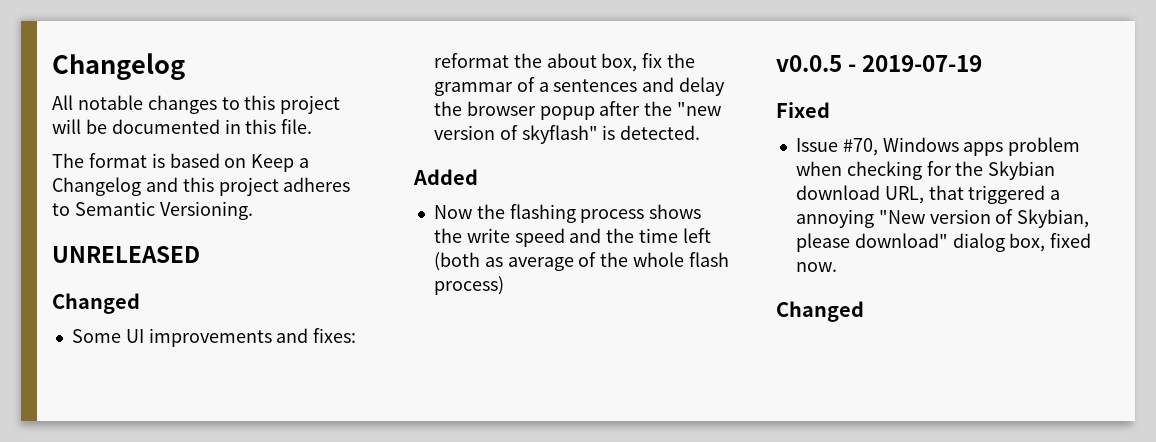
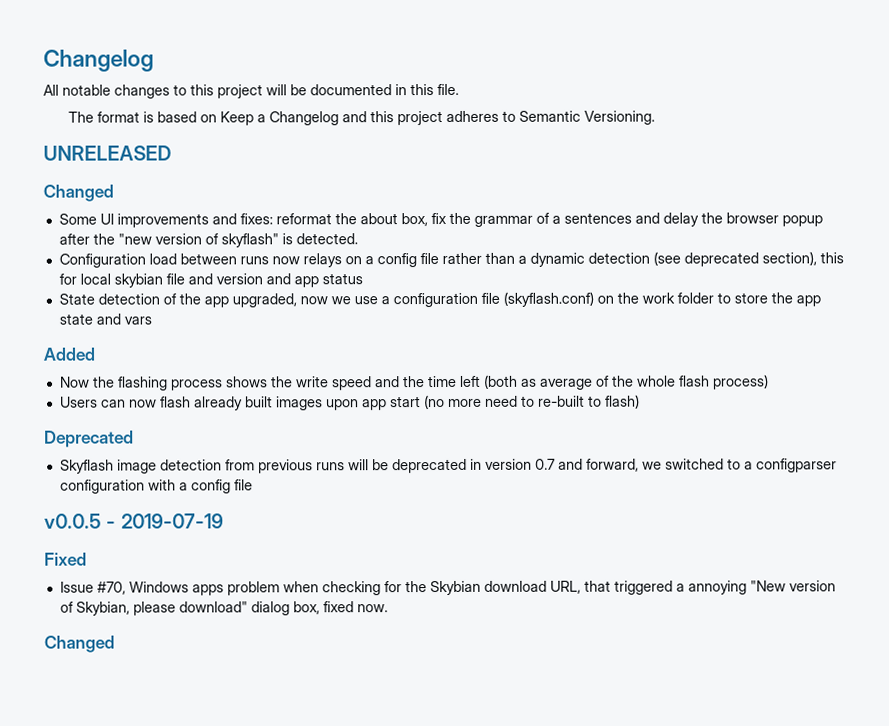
+ Configuration load between runs now relays on a config file rather than a dynamic detection (see deprecated section), this for local skybian file and version and app status
+ State detection of the app upgraded, now we use a configuration file (skyflash.conf) on the work folder to store the app state and vars
+ Users can now flash already built images upon app start (no more need to re-built to flash)
+ Deprecated
+ Skyflash image detection from previous runs will be deprecated in version 0.7 and forward, we switched to a configparser configuration with a config file

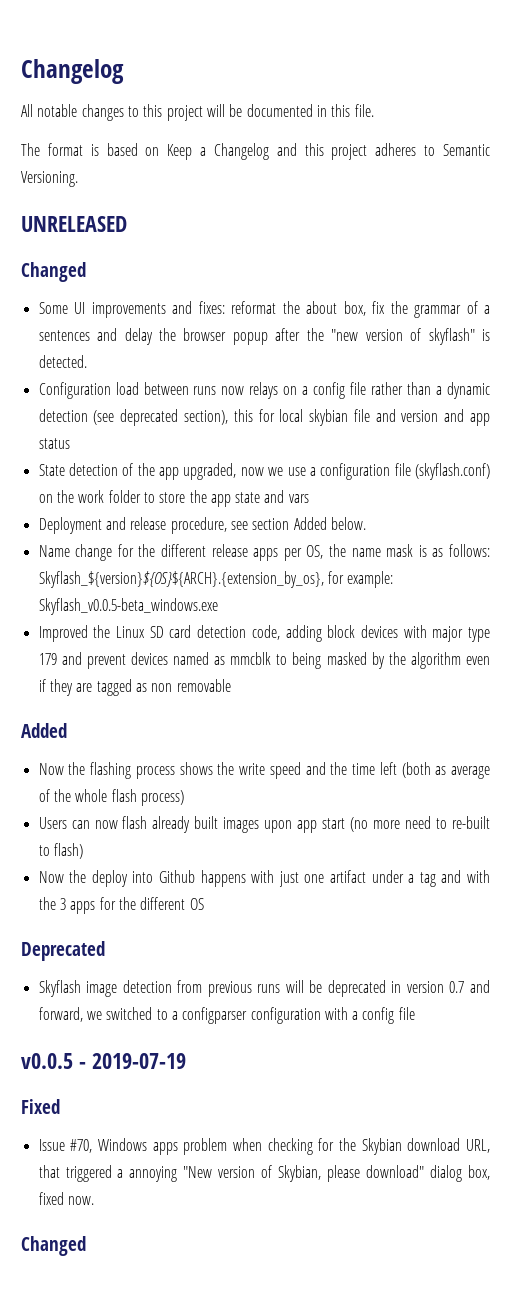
+ Deployment and release procedure, see section Added below.
+ Name change for the different release apps per OS, the name mask is as follows: Skyflash_${version}${OS}${ARCH}.{extension_by_os}, for example: Skyflash_v0.0.5-beta_windows.exe
+ Improved the Linux SD card detection code, adding block devices with major type 179 and prevent devices named as mmcblk to being masked by the algorithm even if they are tagged as non removable
+ Now the deploy into Github happens with just one artifact under a tag and with the 3 apps for the different OS

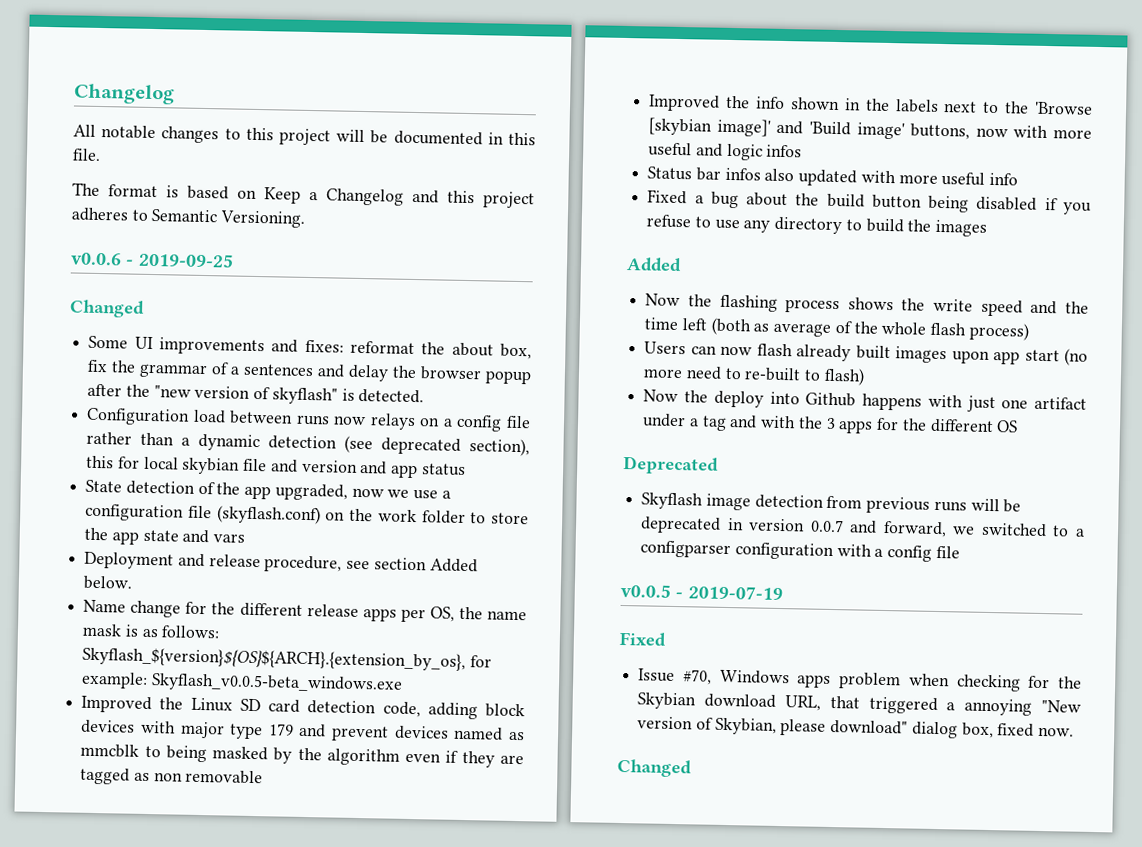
- UNRELEASED
+ v0.0.6 - 2019-09-25
+ Improved the info shown in the labels next to the 'Browse [skybian image]' and 'Build image' buttons, now with more useful and logic infos
+ Status bar infos also updated with more useful info
+ Fixed a bug about the build button being disabled if you refuse to use any directory to build the images
- Skyflash image detection from previous runs will be deprecated in version 0.7 and forward, we switched to a configparser configuration with a config file
+ Skyflash image detection from previous runs will be deprecated in version 0.0.7 and forward, we switched to a configparser configuration with a config file

